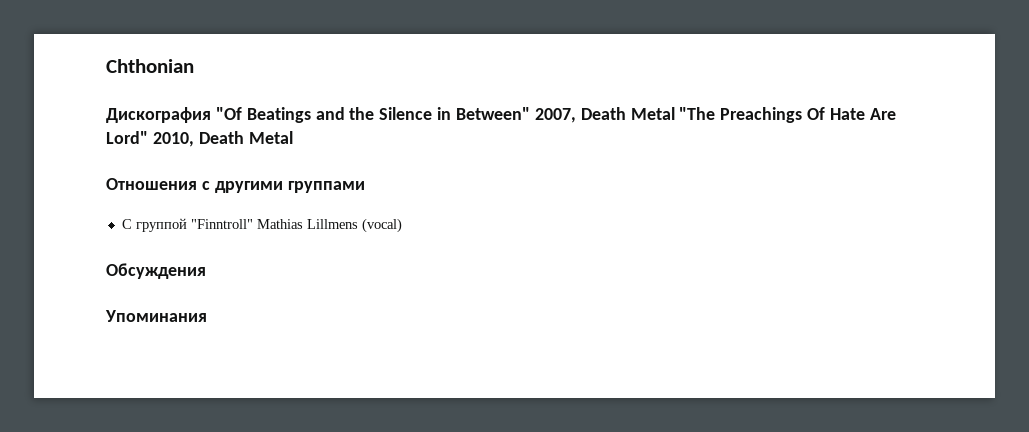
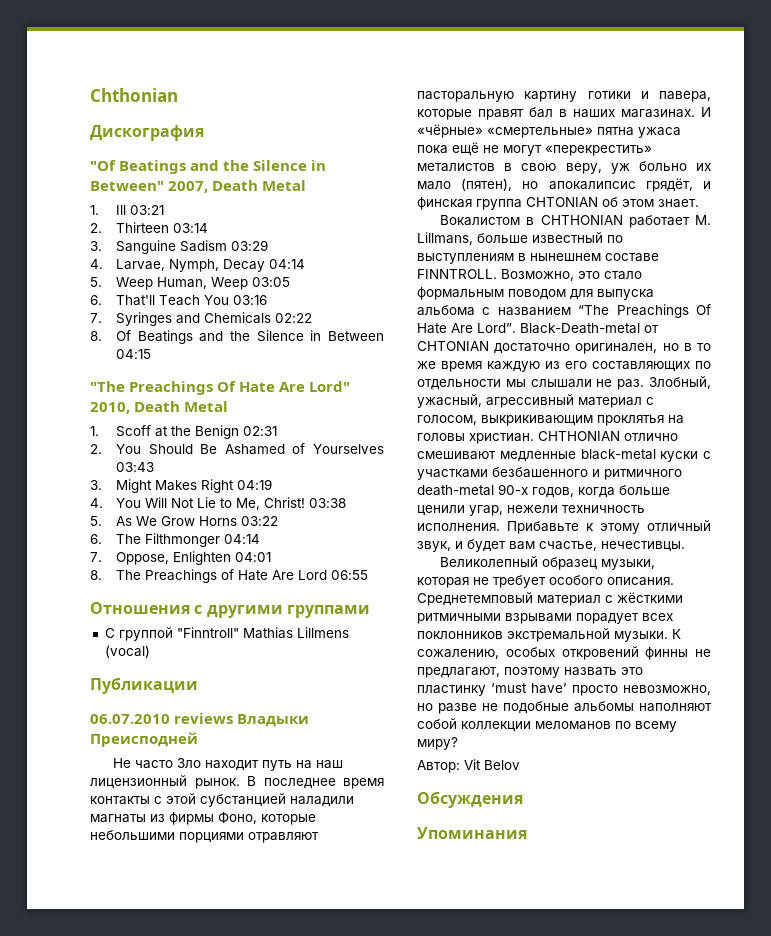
- Дискография "Of Beatings and the Silence in Between" 2007, Death Metal "The Preachings Of Hate Are Lord" 2010, Death Metal
+ Дискография
+ "Of Beatings and the Silence in Between" 2007, Death Metal
+ 1. Ill 03:21
+ 2. Thirteen 03:14
+ 3. Sanguine Sadism 03:29
+ 4. Larvae, Nymph, Decay 04:14
+ 5. Weep Human, Weep 03:05
+ 6. That'll Teach You 03:16
+ 7. Syringes and Chemicals 02:22
+ 8. Of Beatings and the Silence in Between 04:15
+ "The Preachings Of Hate Are Lord" 2010, Death Metal
+ 1. Scoff at the Benign 02:31
+ 2. You Should Be Ashamed of Yourselves 03:43
+ 3. Might Makes Right 04:19
+ 4. You Will Not Lie to Me, Christ! 03:38
+ 5. As We Grow Horns 03:22
+ 6. The Filthmonger 04:14
+ 7. Oppose, Enlighten 04:01
+ 8. The Preachings of Hate Are Lord 06:55
+ Публикации
+ 06.07.2010 reviews Владыки Преисподней
+ Не часто Зло находит путь на наш лицензионный рынок. В последнее время контакты с этой субстанцией наладили магнаты из фирмы Фоно, которые небольшими порциями отравляют пасторальную картину готики и павера, которые правят бал в наших магазинах. И «чёрные» «смертельные» пятна ужаса пока ещё не могут «перекрестить» металистов в свою веру, уж больно их мало (пятен), но апокалипсис грядёт, и финская группа CHTONIAN об этом знает.
+ Вокалистом в CHTHONIAN работает M. Lillmans, больше известный по выступлениям в нынешнем составе FINNTROLL. Возможно, это стало формальным поводом для выпуска альбома с названием “The Preachings Of Hate Are Lord”. Black-Death-metal от CHTONIAN достаточно оригинален, но в то же время каждую из его составляющих по отдельности мы слышали не раз. Злобный, ужасный, агрессивный материал с голосом, выкрикивающим проклятья на головы христиан. CHTHONIAN отлично смешивают медленные black-metal куски с участками безбашенного и ритмичного death-metal 90-х годов, когда больше ценили угар, нежели техничность исполнения. Прибавьте к этому отличный звук, и будет вам счастье, нечестивцы.
+ Великолепный образец музыки, которая не требует особого описания. Среднетемповый материал с жёсткими ритмичными взрывами порадует всех поклонников экстремальной музыки. К сожалению, особых откровений финны не предлагают, поэтому назвать это пластинку ‘must have’ просто невозможно, но разве не подобные альбомы наполняют собой коллекции меломанов по всему миру?
+ Автор: Vit Belov

